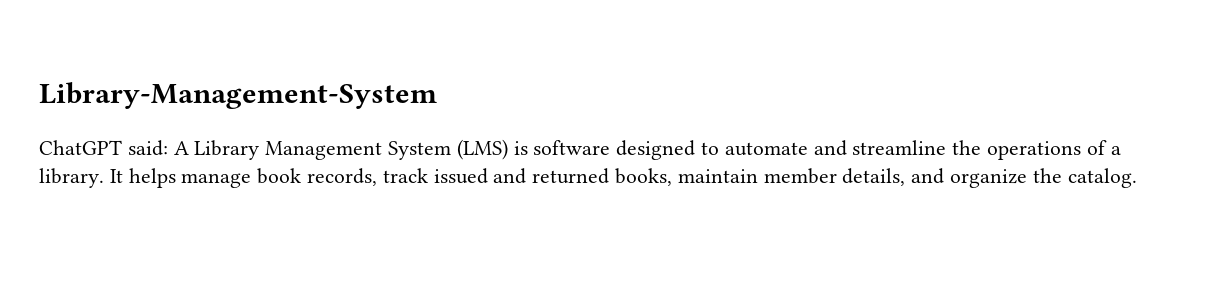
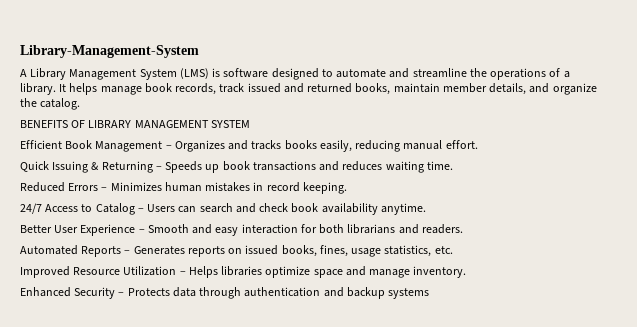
- ChatGPT said: A Library Management System (LMS) is software designed to automate and streamline the operations of a library.
+ A Library Management System (LMS) is software designed to automate and streamline the operations of a library.
+ BENEFITS OF LIBRARY MANAGEMENT SYSTEM
+ Efficient Book Management – Organizes and tracks books easily, reducing manual effort.
+ Quick Issuing & Returning – Speeds up book transactions and reduces waiting time.
+ Reduced Errors – Minimizes human mistakes in record keeping.
+ 24/7 Access to Catalog – Users can search and check book availability anytime.
+ Better User Experience – Smooth and easy interaction for both librarians and readers.
+ Automated Reports – Generates reports on issued books, fines, usage statistics, etc.
+ Improved Resource Utilization – Helps libraries optimize space and manage inventory.
+ Enhanced Security – Protects data through authentication and backup systems

